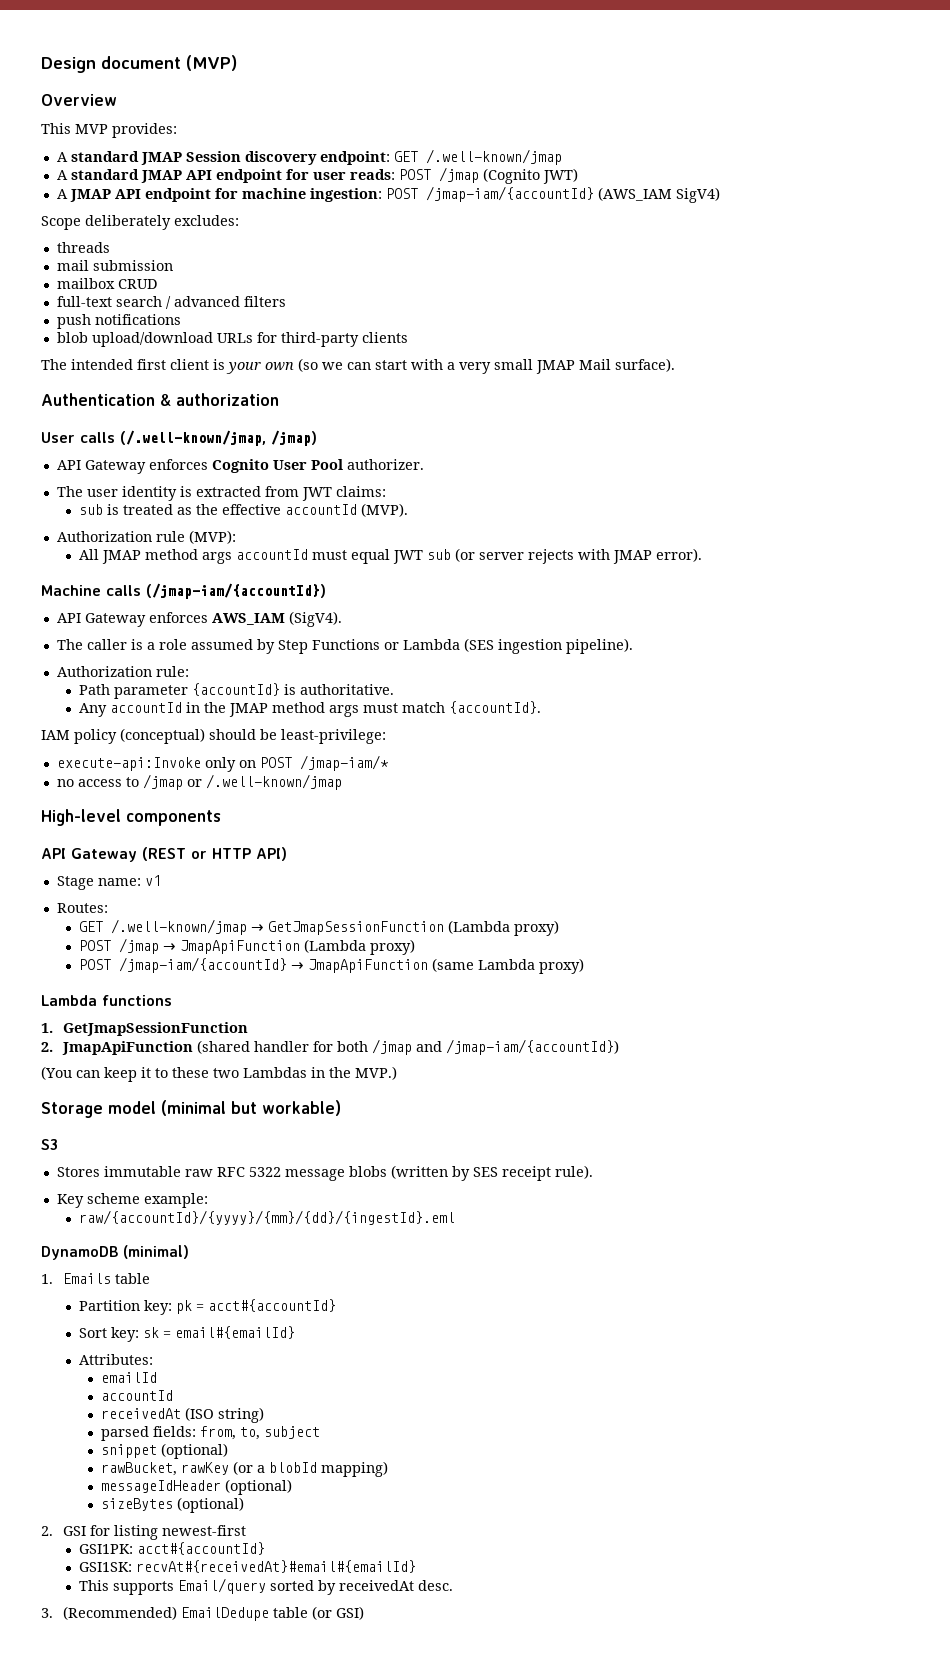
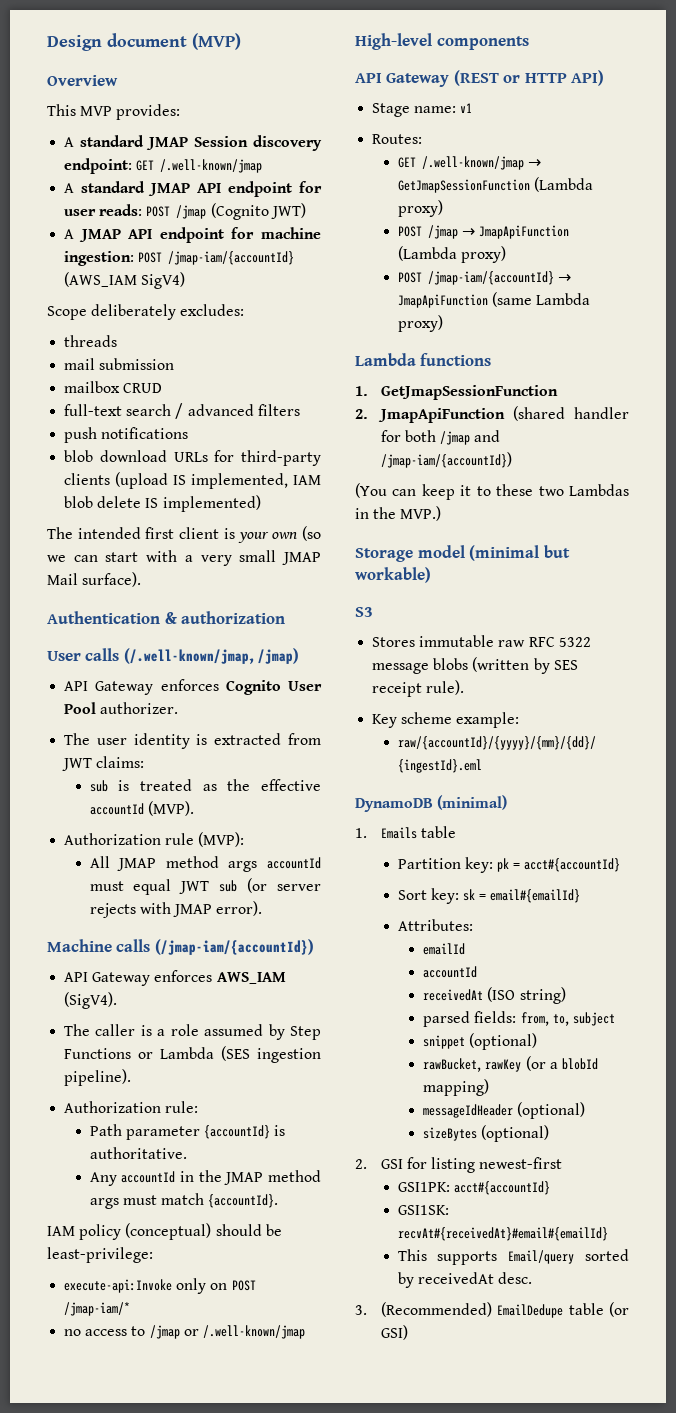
- blob upload/download URLs for third-party clients
+ blob download URLs for third-party clients (upload IS implemented, IAM blob delete IS implemented)

